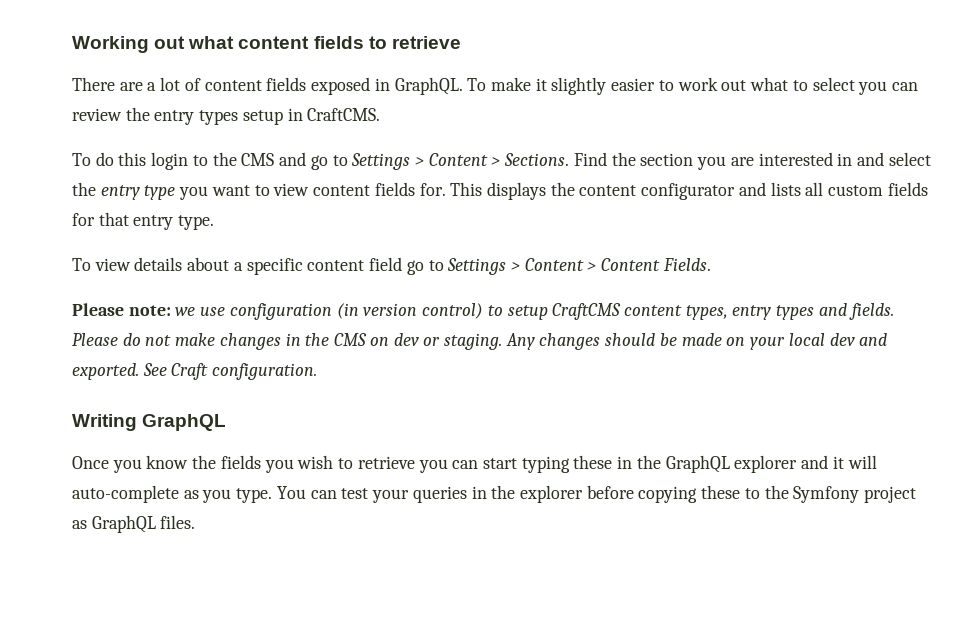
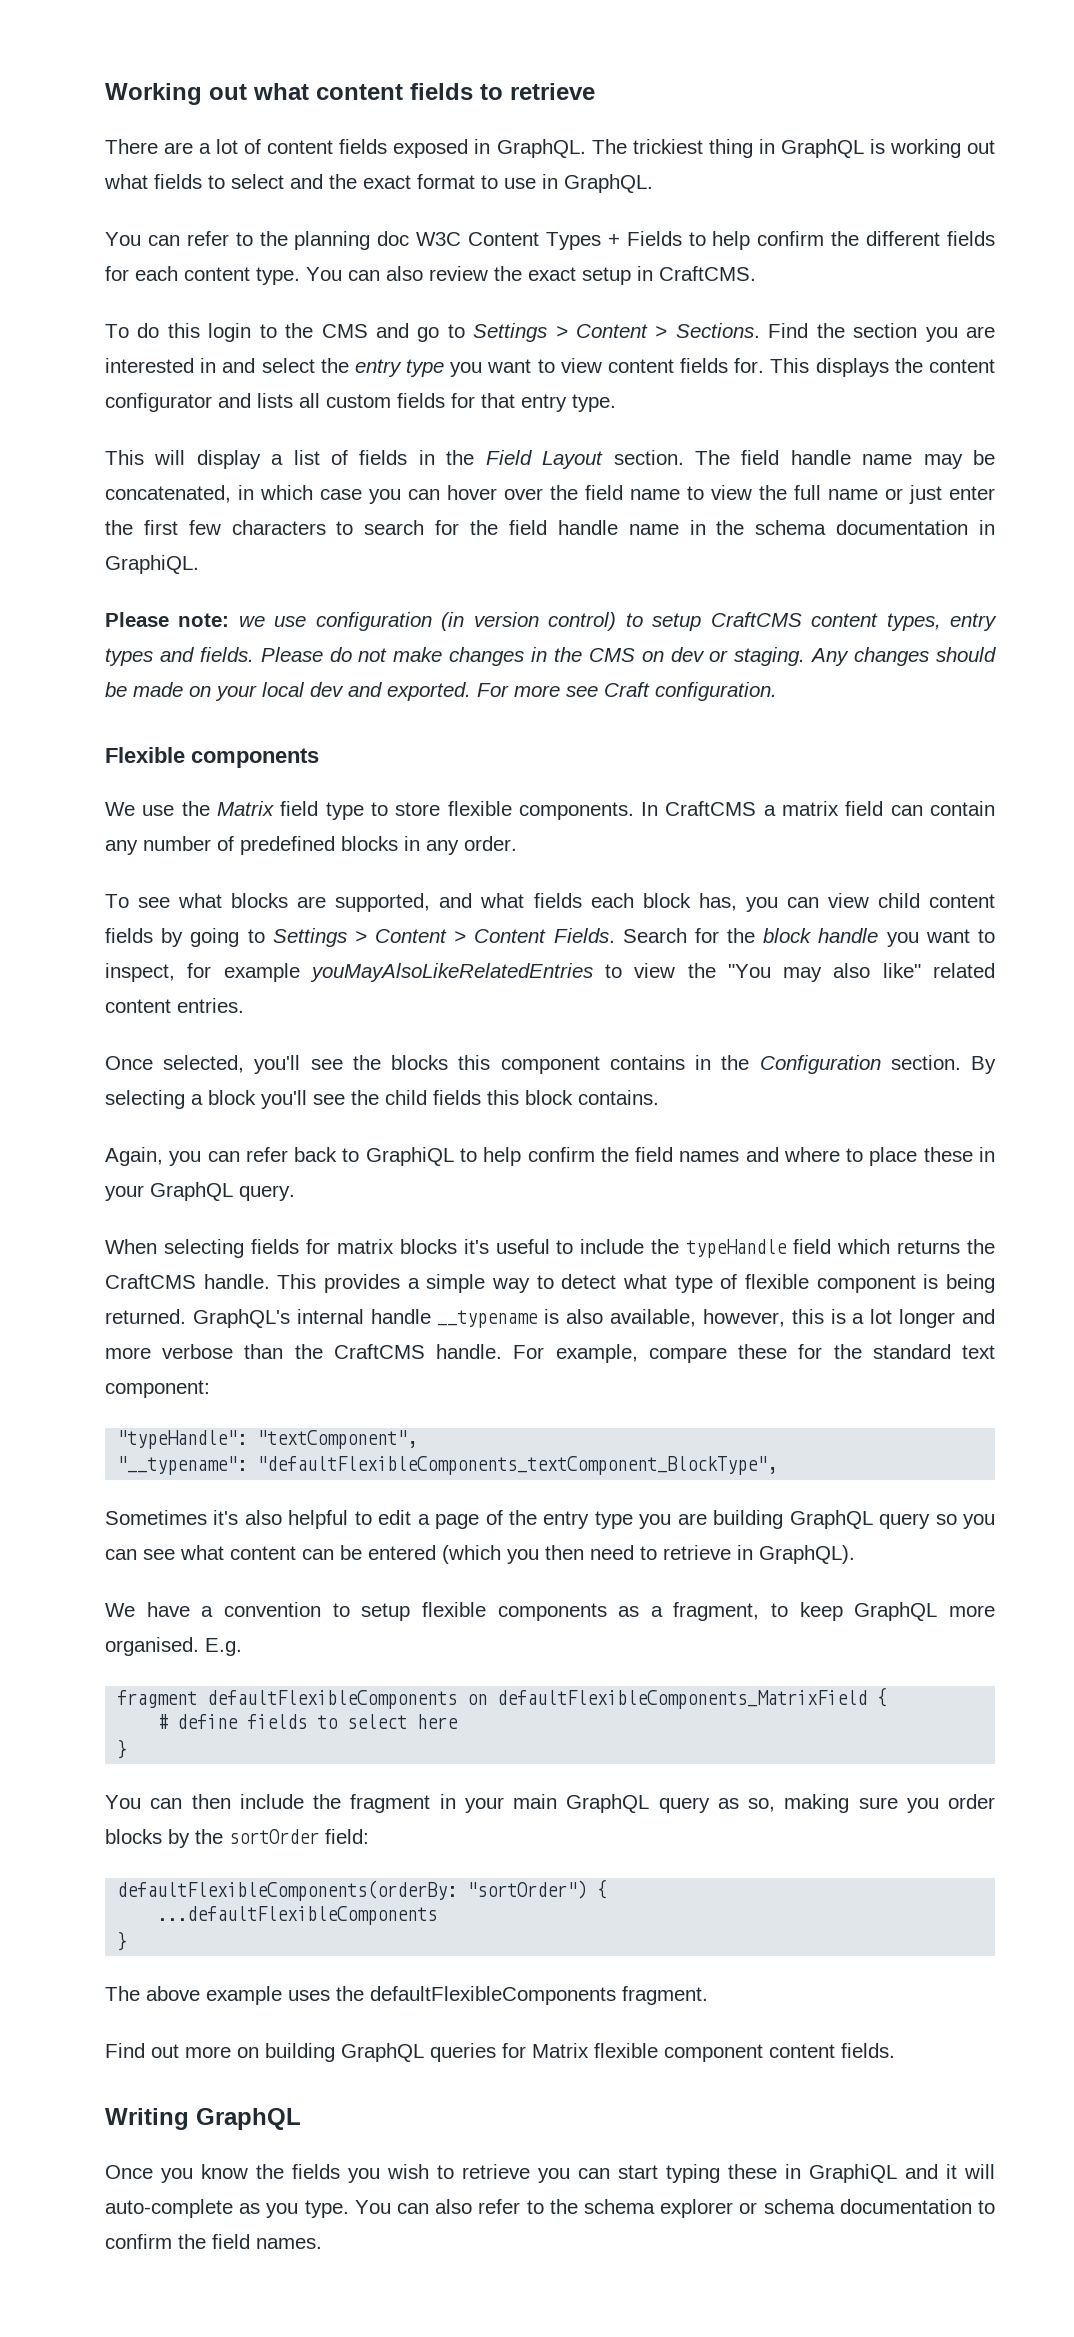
- To make it slightly easier to work out what to select you can review the entry types setup in CraftCMS.
+ The trickiest thing in GraphQL is working out what fields to select and the exact format to use in GraphQL.
+ You can refer to the planning doc W3C Content Types + Fields to help confirm the different fields for each content type. You can also review the exact setup in CraftCMS.
- To view details about a specific content field go to Settings > Content > Content Fields.
+ This will display a list of fields in the Field Layout section. The field handle name may be concatenated, in which case you can hover over the field name to view the full name or just enter the first few characters to search for the field handle name in the schema documentation in GraphiQL.
- See Craft configuration.
+ For more see Craft configuration.
+ Flexible components
+ We use the Matrix field type to store flexible components. In CraftCMS a matrix field can contain any number of predefined blocks in any order.
+ To see what blocks are supported, and what fields each block has, you can view child content fields by going to Settings > Content > Content Fields. Search for the block handle you want to inspect, for example youMayAlsoLikeRelatedEntries to view the "You may also like" related content entries.
+ Once selected, you'll see the blocks this component contains in the Configuration section. By selecting a block you'll see the child fields this block contains.
+ Again, you can refer back to GraphiQL to help confirm the field names and where to place these in your GraphQL query.
+ When selecting fields for matrix blocks it's useful to include the typeHandle field which returns the CraftCMS handle. This provides a simple way to detect what type of flexible component is being returned. GraphQL's internal handle __typename is also available, however, this is a lot longer and more verbose than the CraftCMS handle. For example, compare these for the standard text component:
+ "typeHandle": "textComponent",
+ "__typename": "defaultFlexibleComponents_textComponent_BlockType",
+ Sometimes it's also helpful to edit a page of the entry type you are building GraphQL query so you can see what content can be entered (which you then need to retrieve in GraphQL).
+ We have a convention to setup flexible components as a fragment, to keep GraphQL more organised. E.g.
+ fragment defaultFlexibleComponents on defaultFlexibleComponents_MatrixField {
+ # define fields to select here
+ }
+ You can then include the fragment in your main GraphQL query as so, making sure you order blocks by the sortOrder field:
+ defaultFlexibleComponents(orderBy: "sortOrder") {
+ ...defaultFlexibleComponents
+ }
+ The above example uses the defaultFlexibleComponents fragment.
+ Find out more on building GraphQL queries for Matrix flexible component content fields.
- Once you know the fields you wish to retrieve you can start typing these in the GraphQL explorer and it will auto-complete as you type.
+ Once you know the fields you wish to retrieve you can start typing these in GraphiQL and it will auto-complete as you type.
- You can test your queries in the explorer before copying these to the Symfony project as GraphQL files.
+ You can also refer to the schema explorer or schema documentation to confirm the field names.

